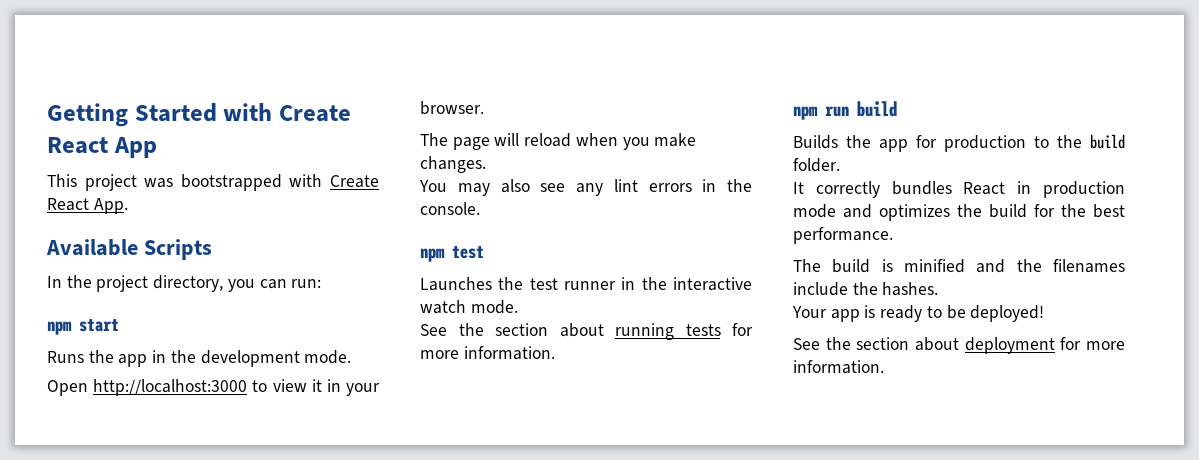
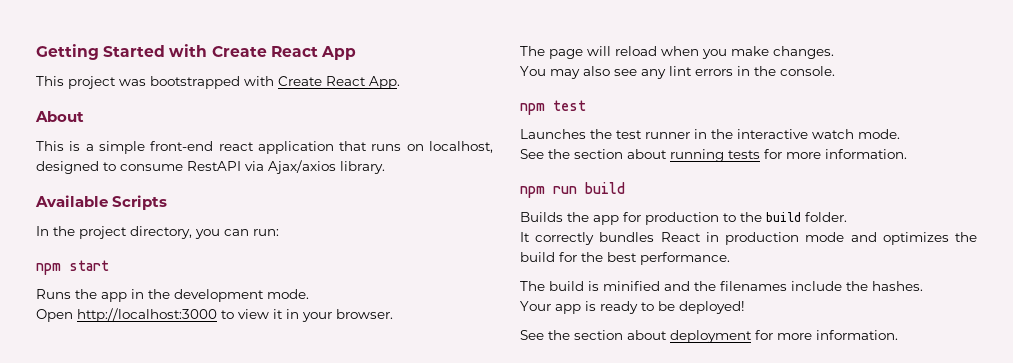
+ About
+ This is a simple front-end react application that runs on localhost, designed to consume RestAPI via Ajax/axios library.

